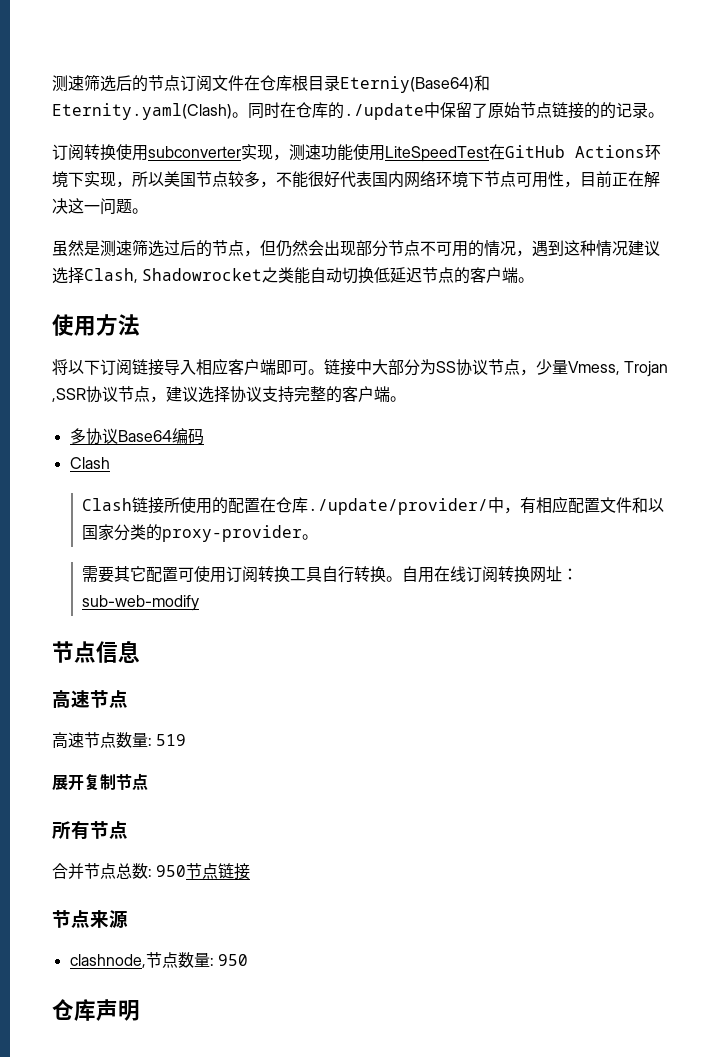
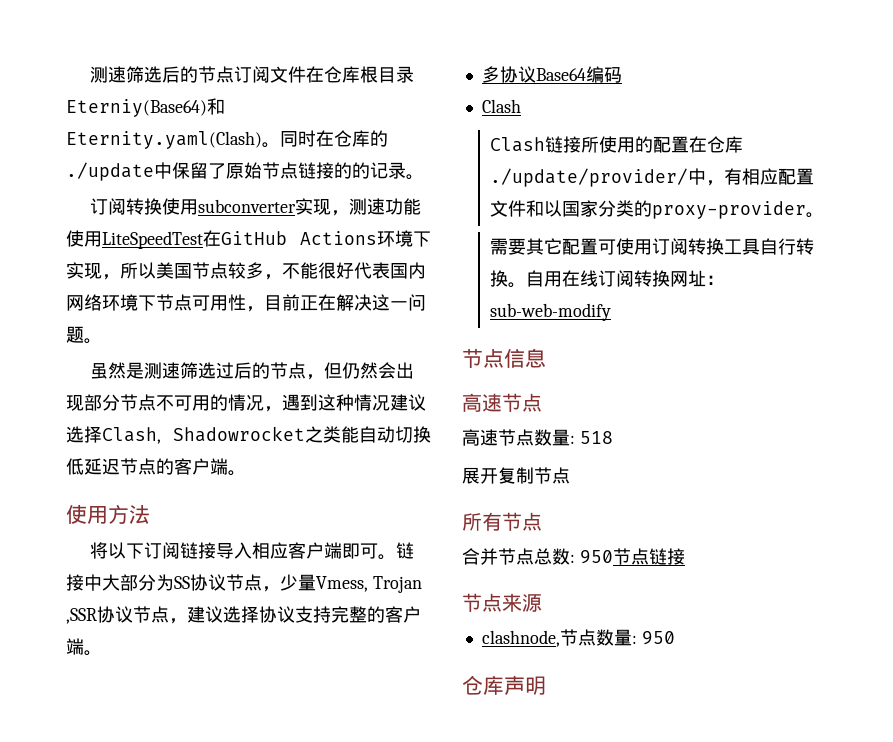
- 高速节点数量: 519
+ 高速节点数量: 518

